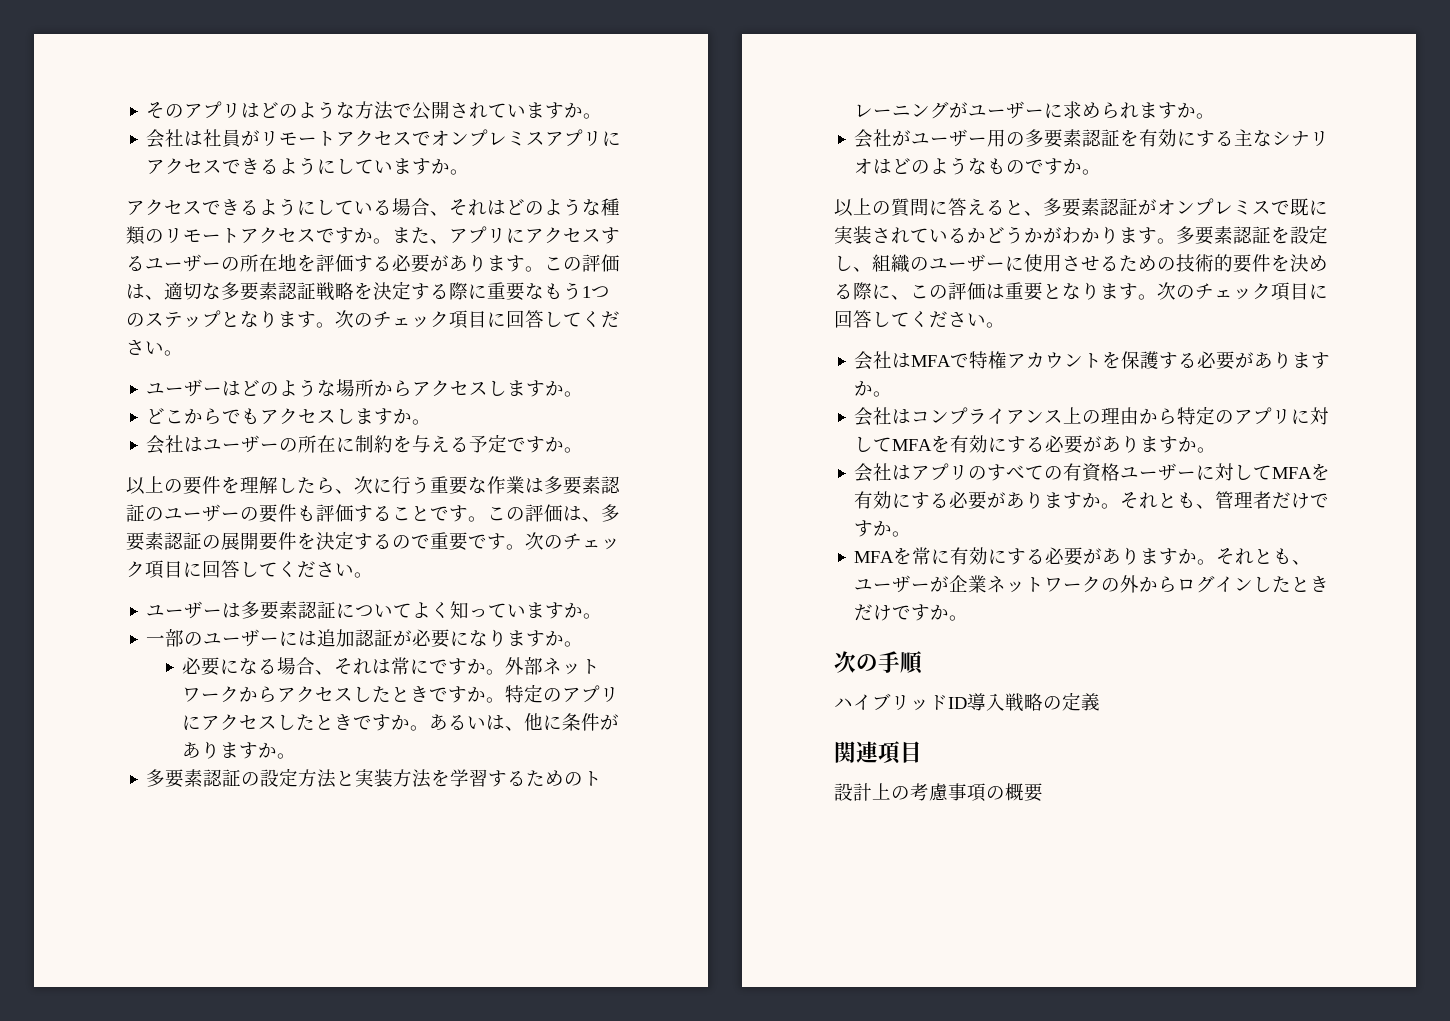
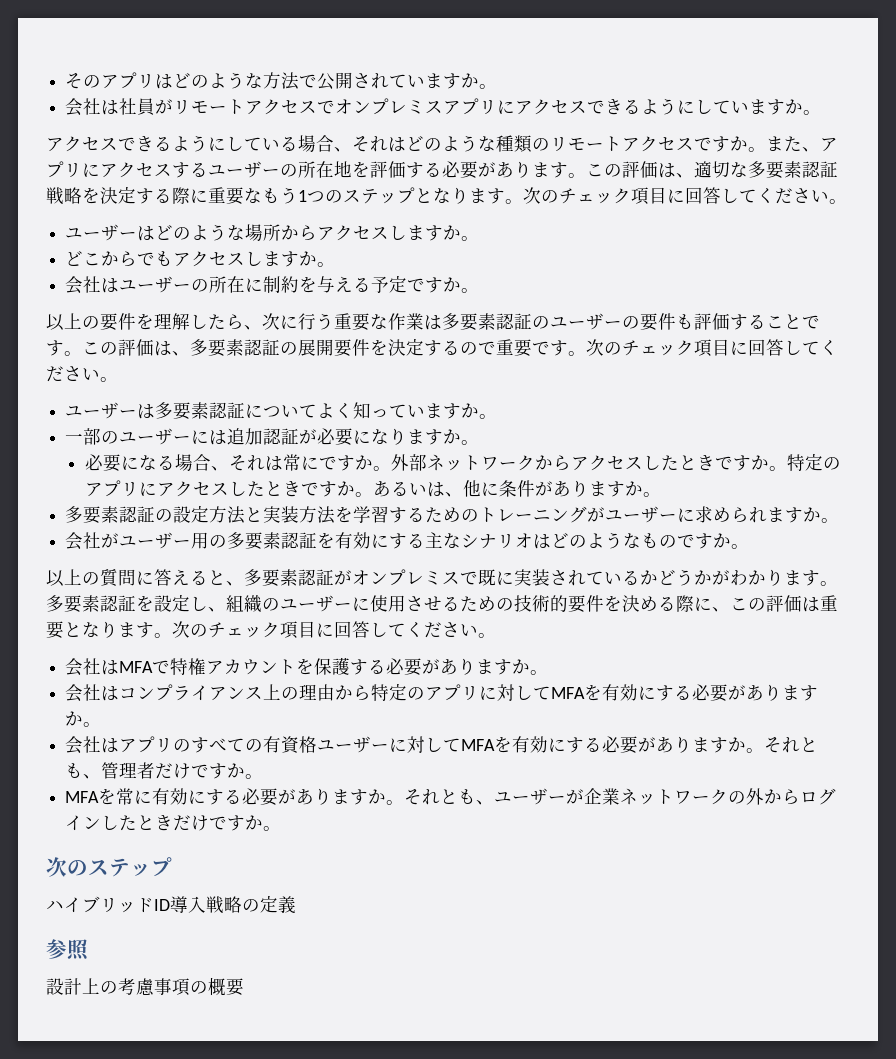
- 次の手順
+ 次のステップ
- 関連項目
+ 参照

